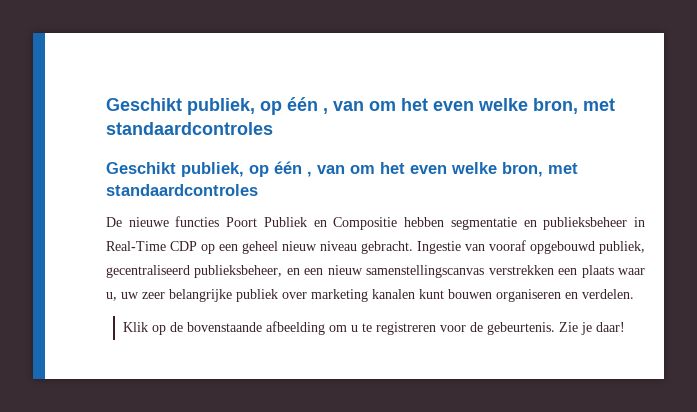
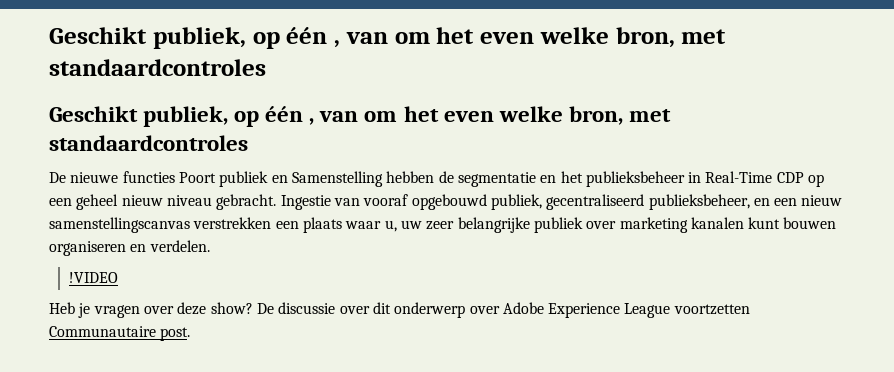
- De nieuwe functies Poort Publiek en Compositie hebben segmentatie en publieksbeheer in Real-Time CDP op een geheel nieuw niveau gebracht.
+ De nieuwe functies Poort publiek en Samenstelling hebben de segmentatie en het publieksbeheer in Real-Time CDP op een geheel nieuw niveau gebracht.
- Klik op de bovenstaande afbeelding om u te registreren voor de gebeurtenis. Zie je daar!
+ !VIDEO
+ Heb je vragen over deze show? De discussie over dit onderwerp over Adobe Experience League voortzetten Communautaire post.

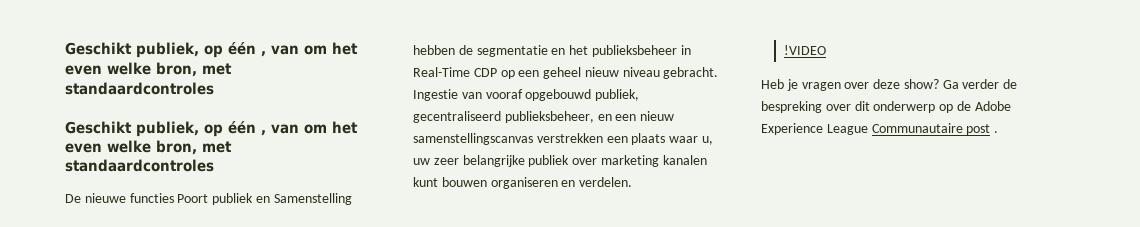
- De discussie over dit onderwerp over Adobe Experience League voortzetten Communautaire post.
+ Ga verder de bespreking over dit onderwerp op de Adobe Experience League Communautaire post .

